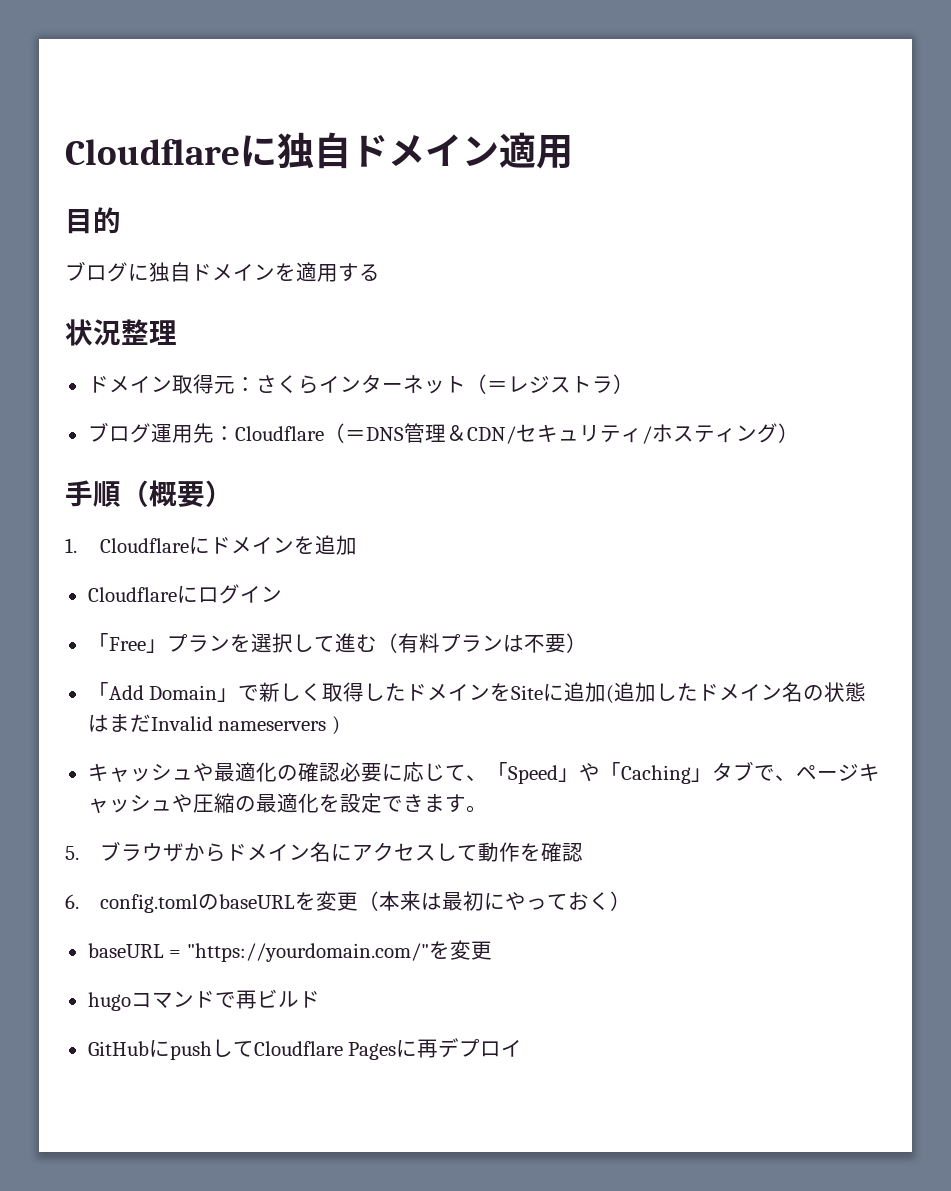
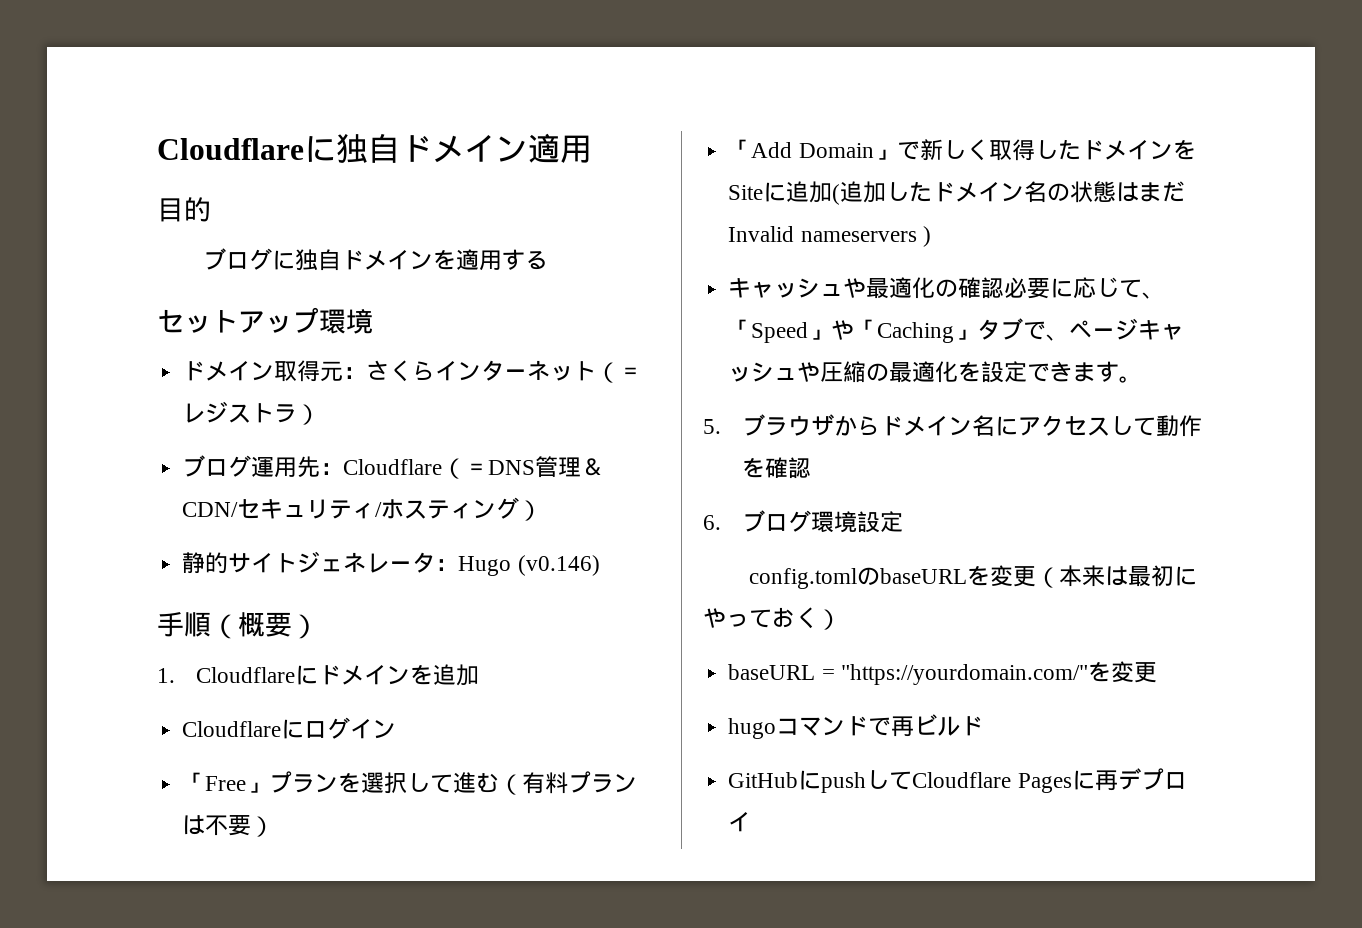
- 状況整理
+ セットアップ環境
+ 静的サイトジェネレータ：Hugo (v0.146)
- 6. config.tomlのbaseURLを変更（本来は最初にやっておく）
+ 6.ブログ環境設定
+ config.tomlのbaseURLを変更（本来は最初にやっておく）

